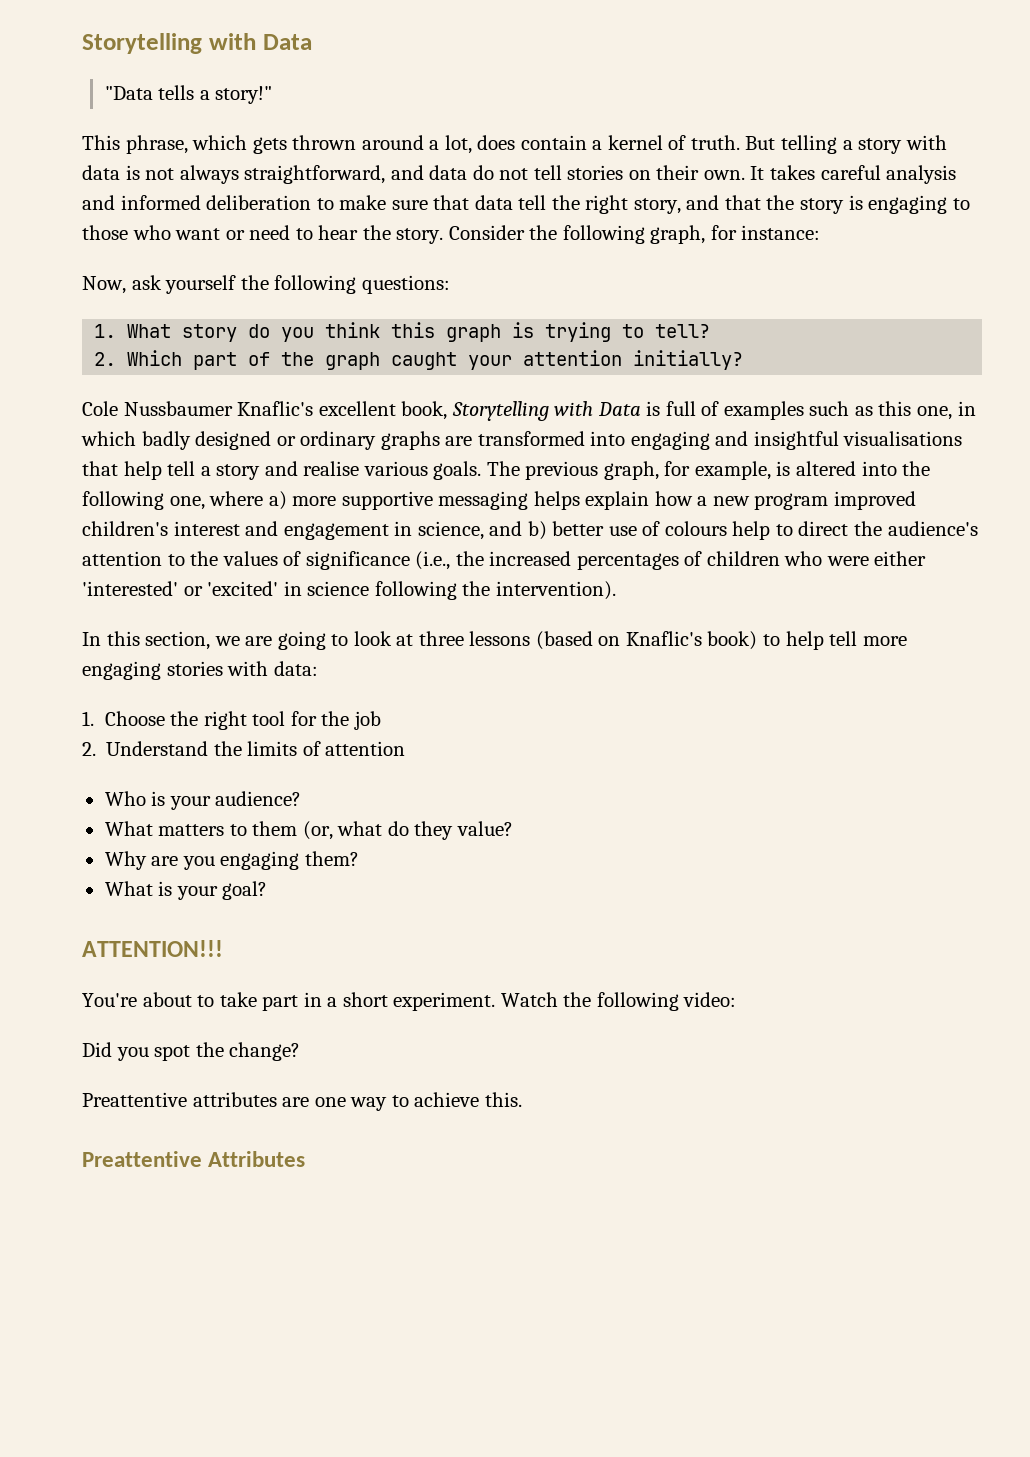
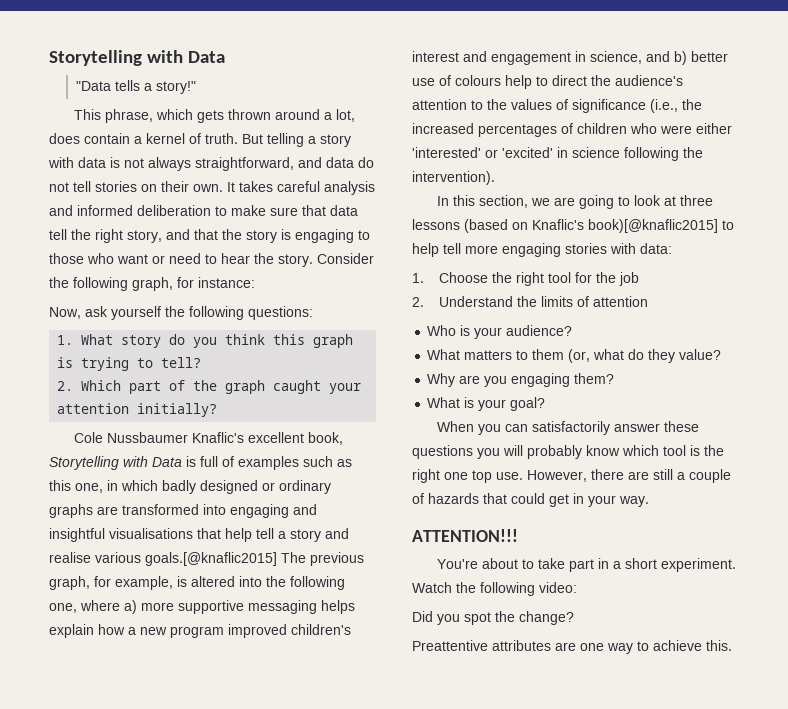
- Cole Nussbaumer Knaflic's excellent book, Storytelling with Data is full of examples such as this one, in which badly designed or ordinary graphs are transformed into engaging and insightful visualisations that help tell a story and realise various goals. The previous graph, for example, is altered into the following one, where a) more supportive messaging helps explain how a new program improved children's interest and engagement in science, and b) better use of colours help to direct the audience's attention to the values of significance (i.e., the increased percentages of children who were either 'interested' or 'excited' in science following the intervention).
+ Cole Nussbaumer Knaflic's excellent book, Storytelling with Data is full of examples such as this one, in which badly designed or ordinary graphs are transformed into engaging and insightful visualisations that help tell a story and realise various goals.[@knaflic2015] The previous graph, for example, is altered into the following one, where a) more supportive messaging helps explain how a new program improved children's interest and engagement in science, and b) better use of colours help to direct the audience's attention to the values of significance (i.e., the increased percentages of children who were either 'interested' or 'excited' in science following the intervention).
- In this section, we are going to look at three lessons (based on Knaflic's book) to help tell more engaging stories with data:
+ In this section, we are going to look at three lessons (based on Knaflic's book)[@knaflic2015] to help tell more engaging stories with data:
+ When you can satisfactorily answer these questions you will probably know which tool is the right one top use. However, there are still a couple of hazards that could get in your way.
- Preattentive Attributes

